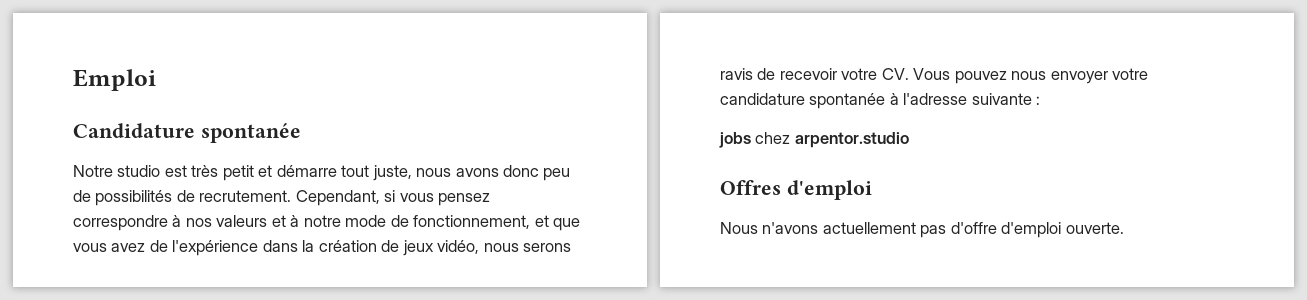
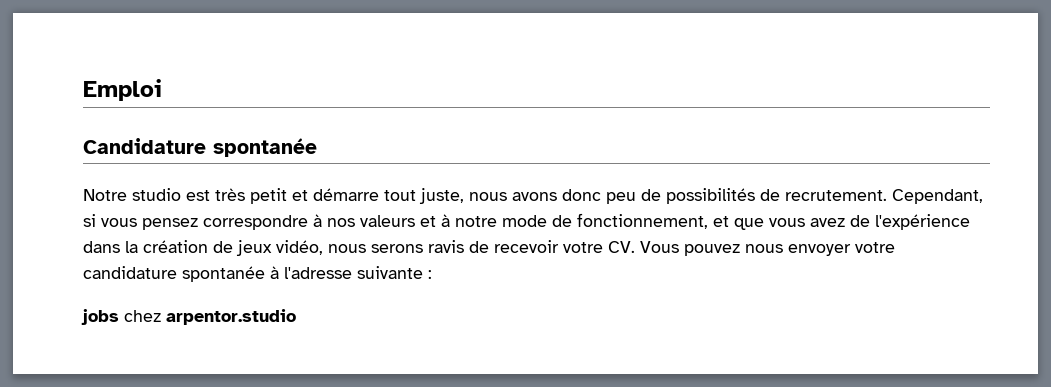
- Offres d'emploi
- Nous n'avons actuellement pas d'offre d'emploi ouverte.

